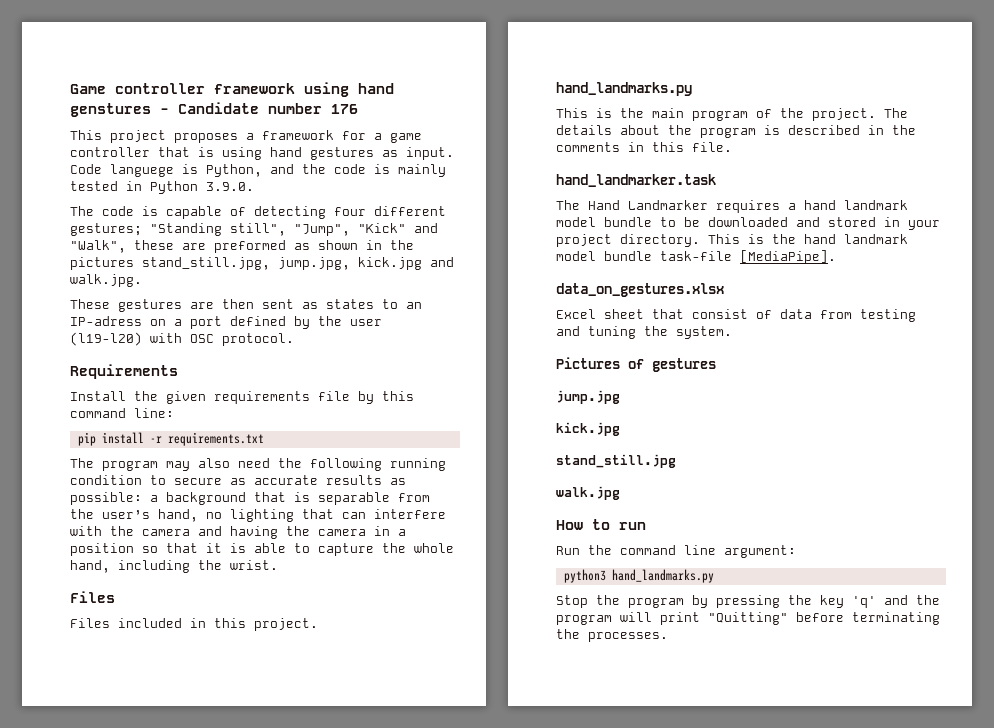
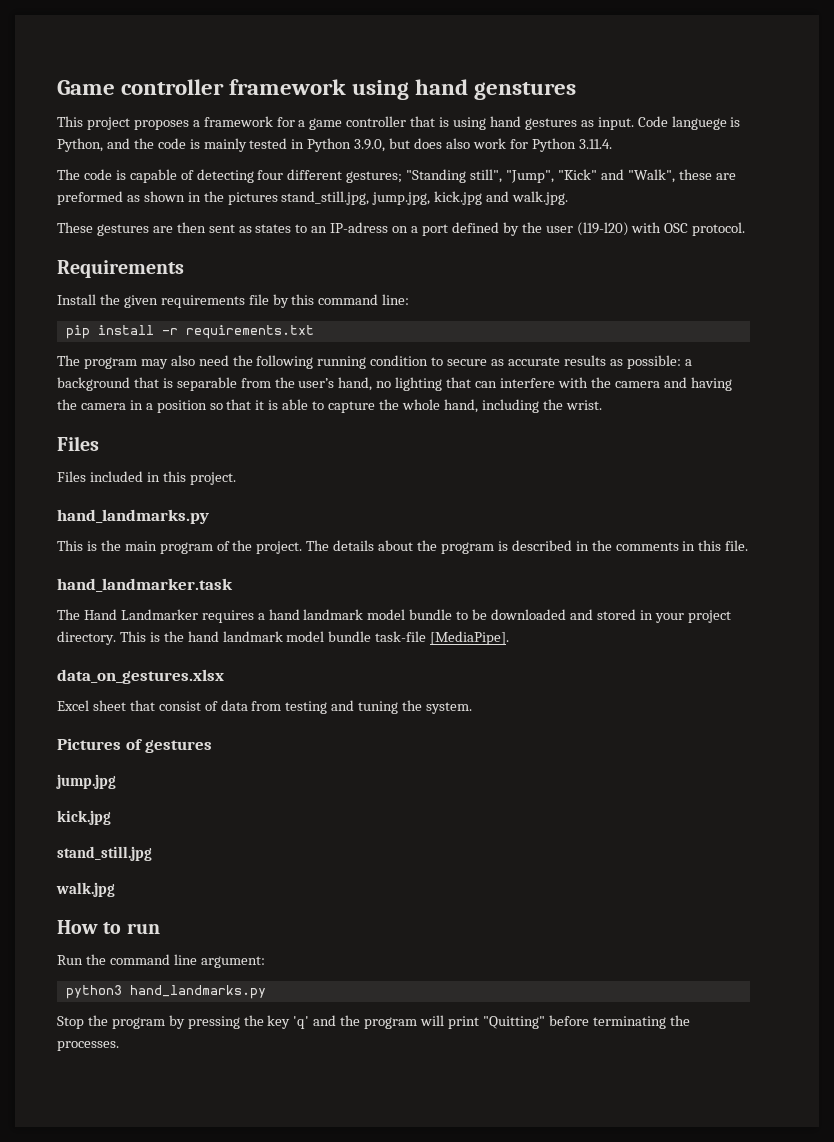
- Game controller framework using hand genstures - Candidate number 176
+ Game controller framework using hand genstures
- Code languege is Python, and the code is mainly tested in Python 3.9.0.
+ Code languege is Python, and the code is mainly tested in Python 3.9.0, but does also work for Python 3.11.4.

